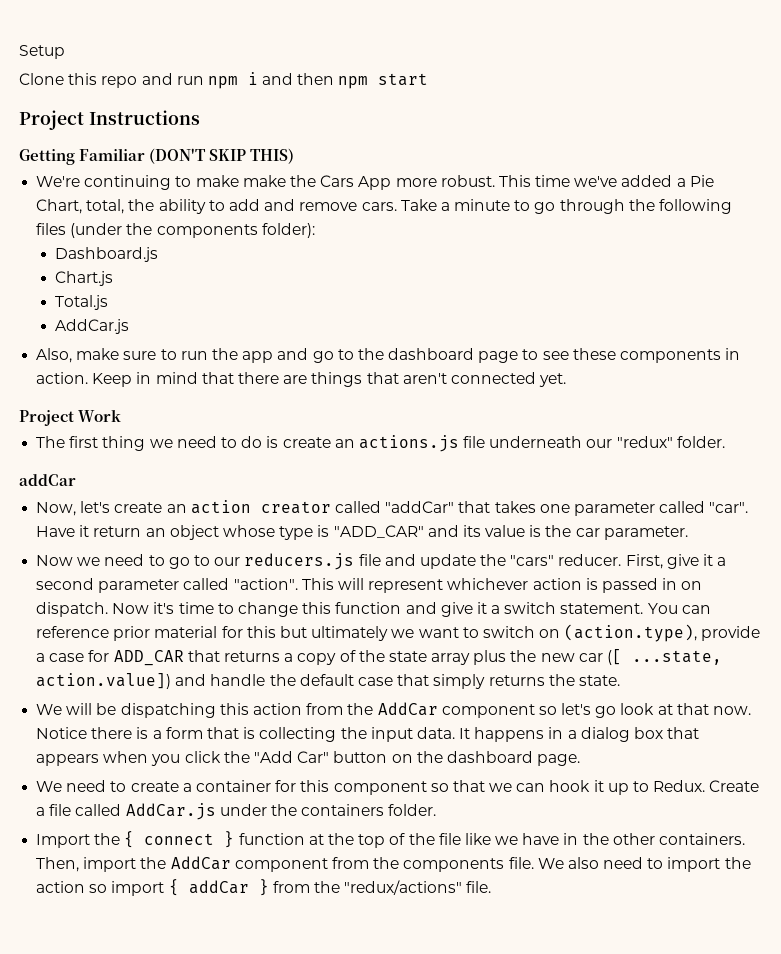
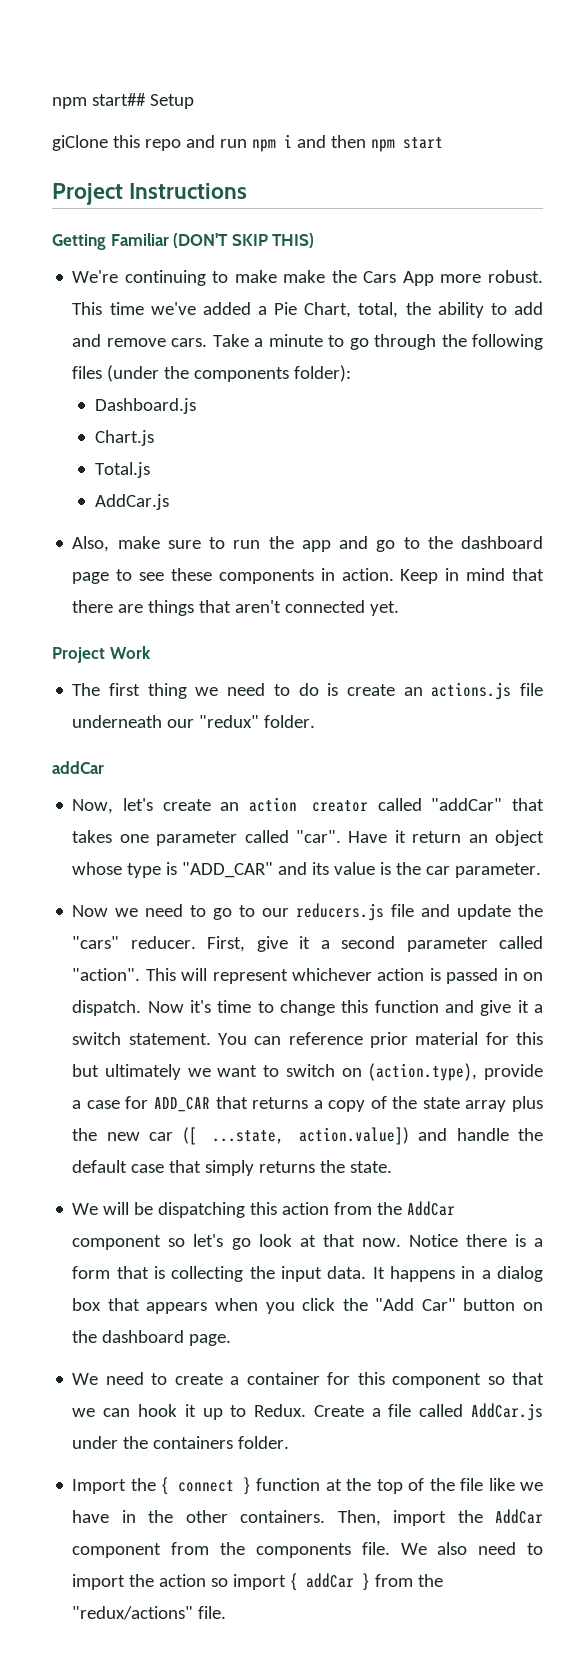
- Setup
+ npm start## Setup
- Clone this repo and run npm i and then npm start
+ giClone this repo and run npm i and then npm start

